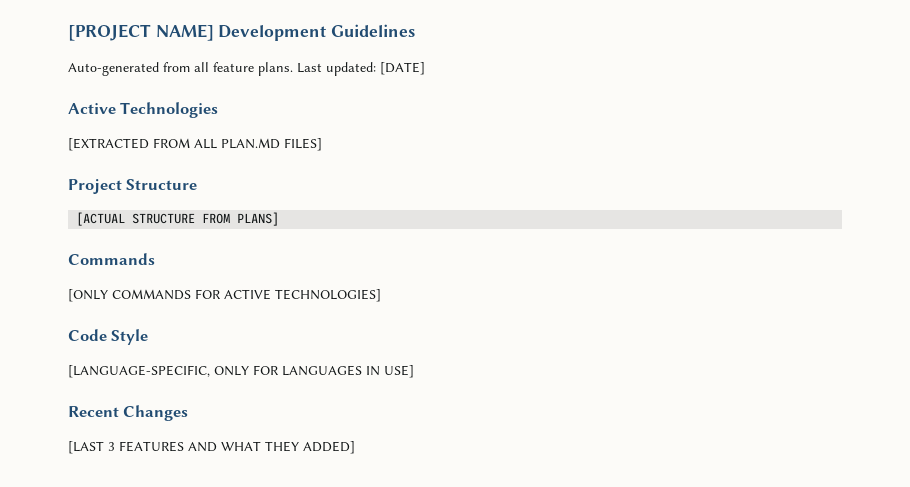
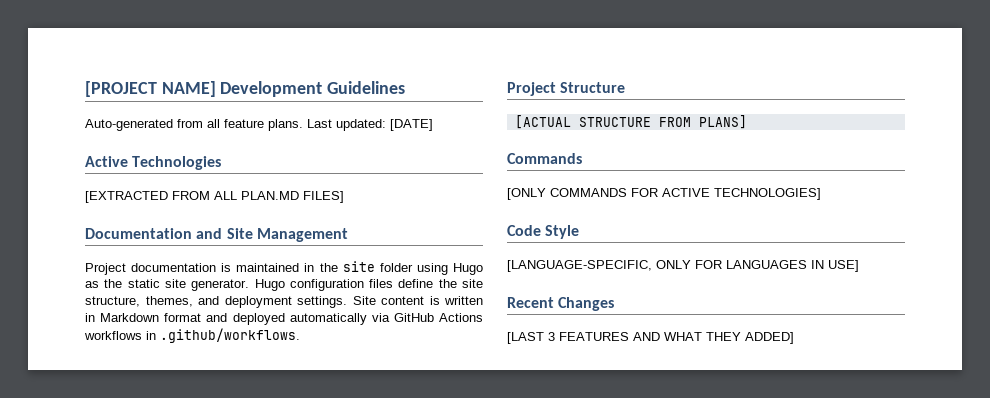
+ Documentation and Site Management
+ Project documentation is maintained in the site folder using Hugo as the static site generator. Hugo configuration files define the site structure, themes, and deployment settings. Site content is written in Markdown format and deployed automatically via GitHub Actions workflows in .github/workflows.

